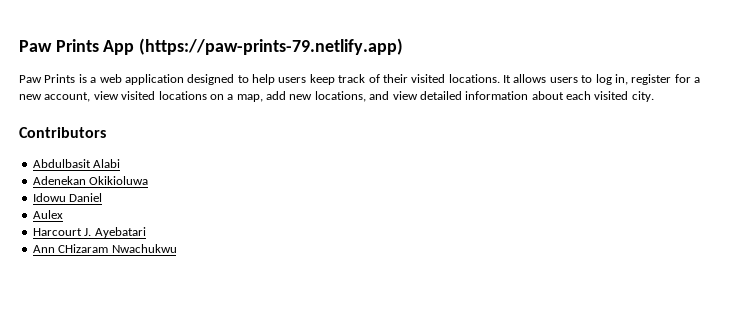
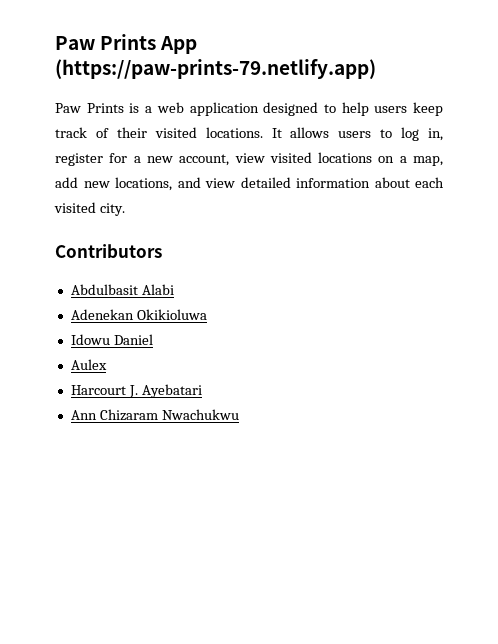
- Ann CHizaram Nwachukwu
+ Ann Chizaram Nwachukwu

